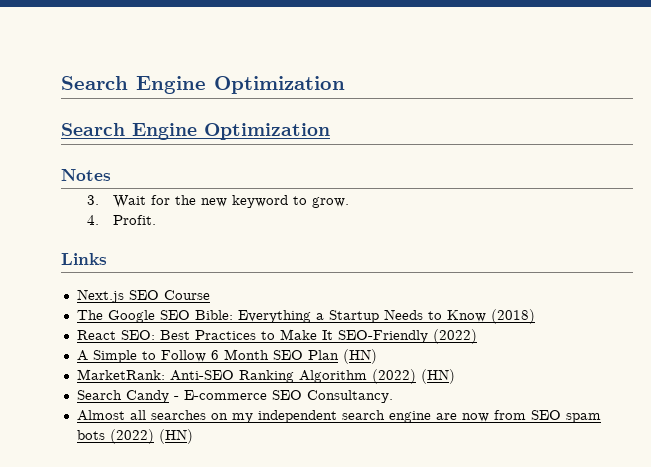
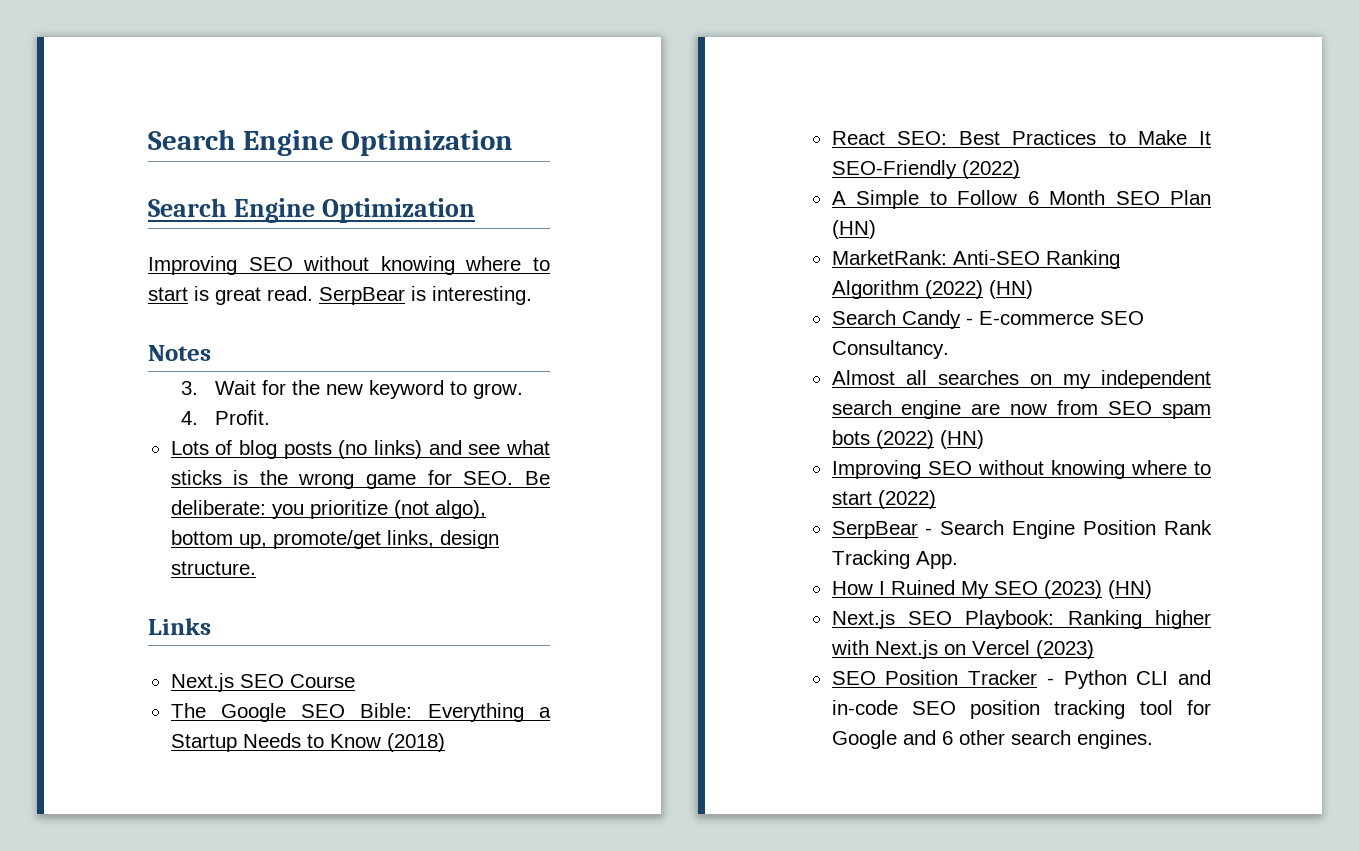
+ Improving SEO without knowing where to start is great read. SerpBear is interesting.
+ Lots of blog posts (no links) and see what sticks is the wrong game for SEO. Be deliberate: you prioritize (not algo), bottom up, promote/get links, design structure.
+ Improving SEO without knowing where to start (2022)
+ SerpBear - Search Engine Position Rank Tracking App.
+ How I Ruined My SEO (2023) (HN)
+ Next.js SEO Playbook: Ranking higher with Next.js on Vercel (2023)
+ SEO Position Tracker - Python CLI and in-code SEO position tracking tool for Google and 6 other search engines.

